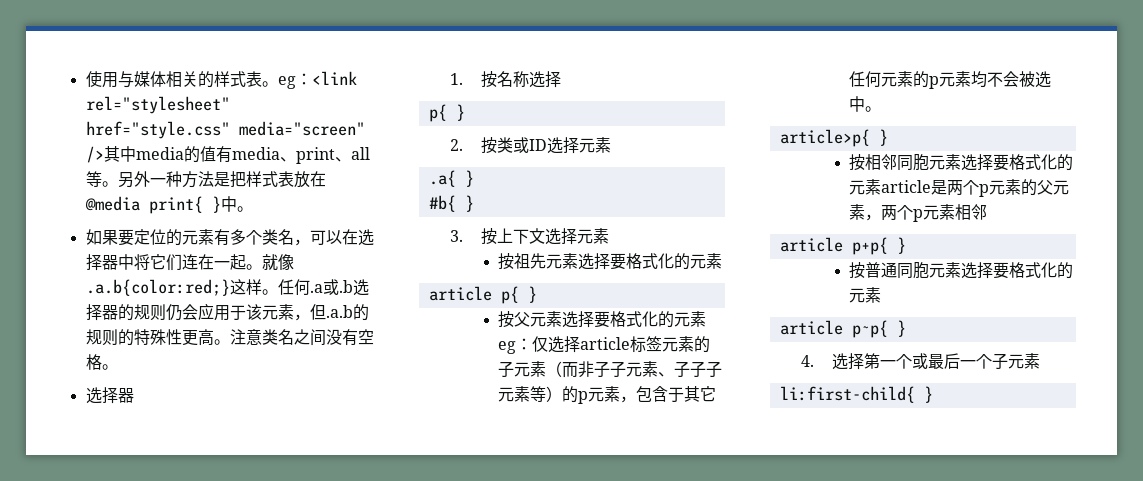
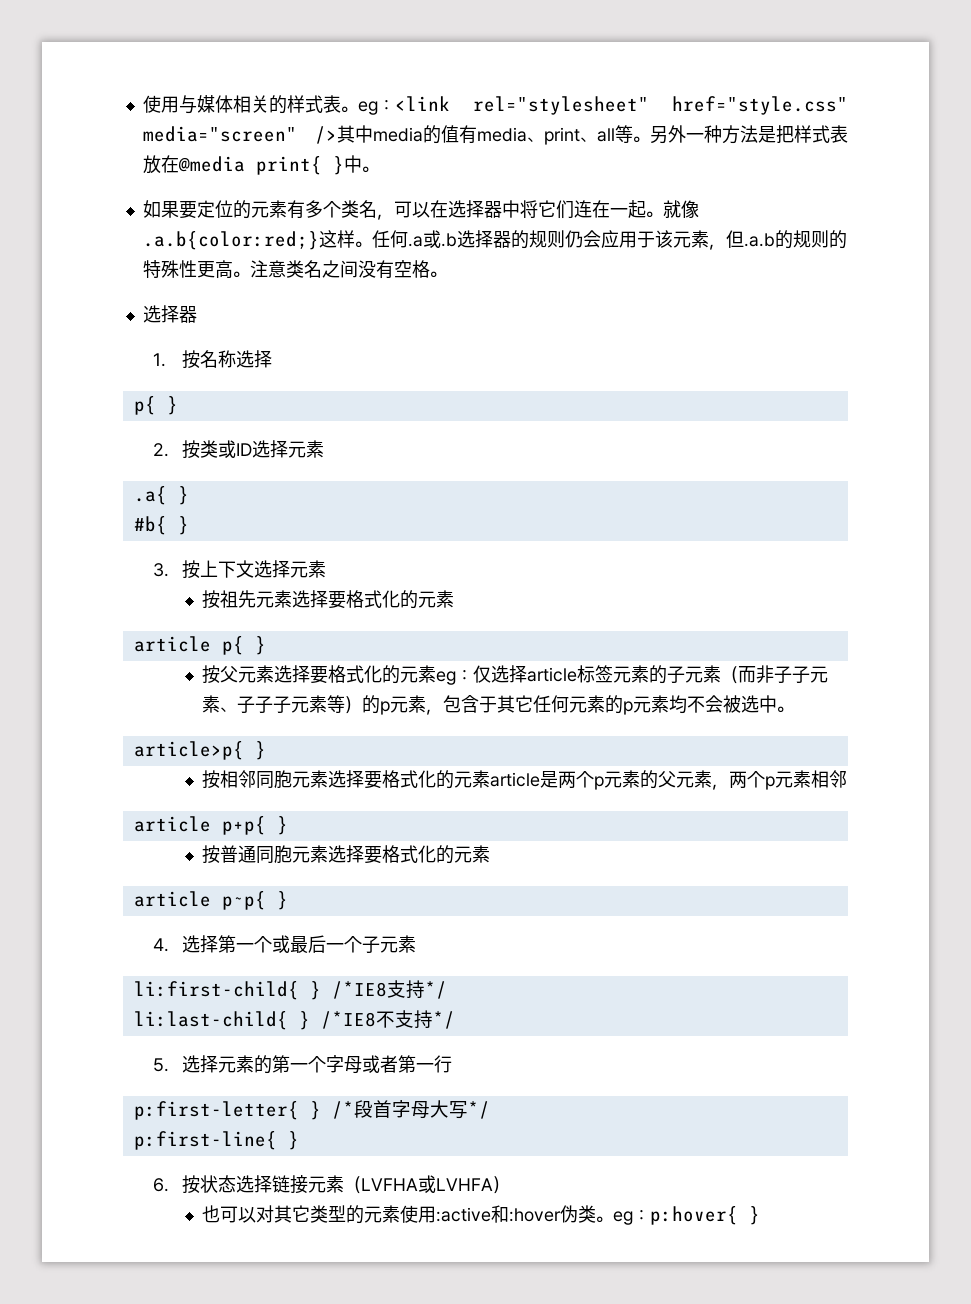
- li:first-child{ }
+ li:first-child{ } /*IE8支持*/
+ li:last-child{ } /*IE8不支持*/
+ 5.选择元素的第一个字母或者第一行
+ p:first-letter{ } /*段首字母大写*/
+ p:first-line{ }
+ 6.按状态选择链接元素（LVFHA或LVHFA）
+ 也可以对其它类型的元素使用:active和:hover伪类。eg：p:hover{ }

